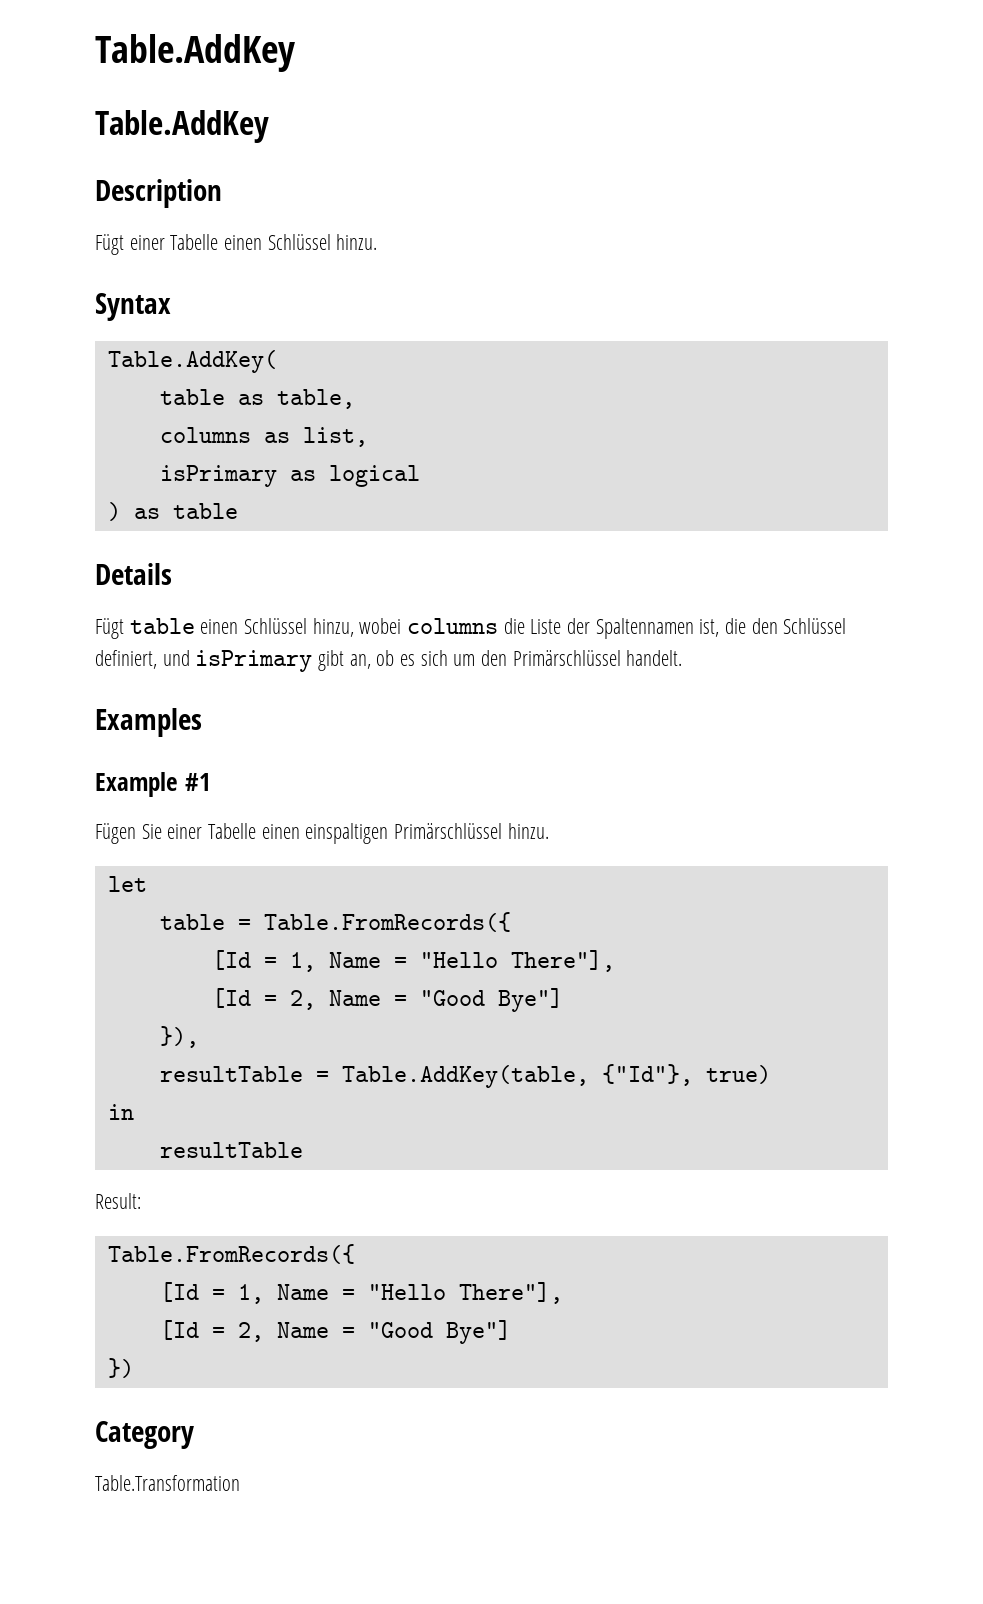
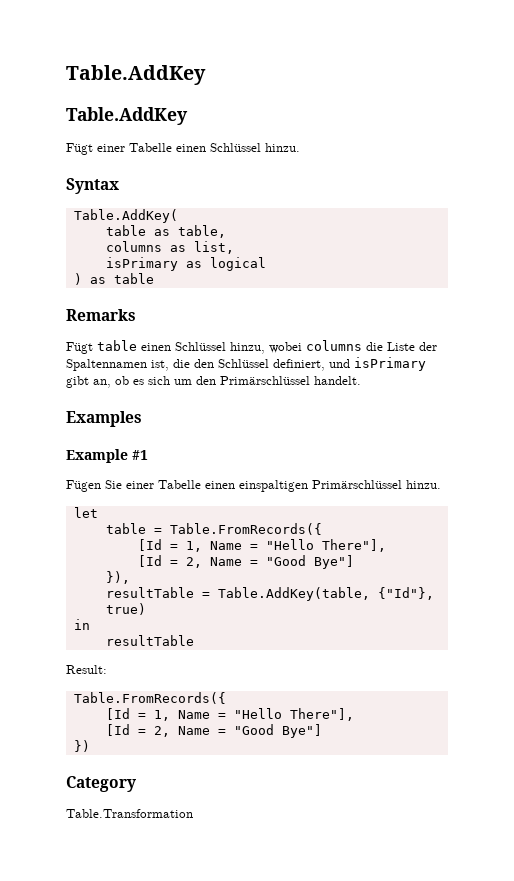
- Description
- Details
+ Remarks

